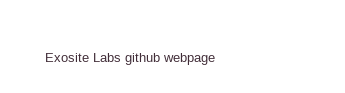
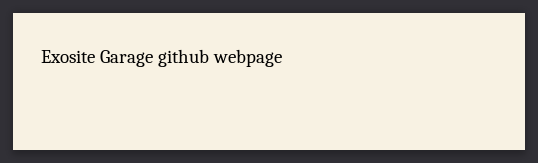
- Exosite Labs github webpage
+ Exosite Garage github webpage

